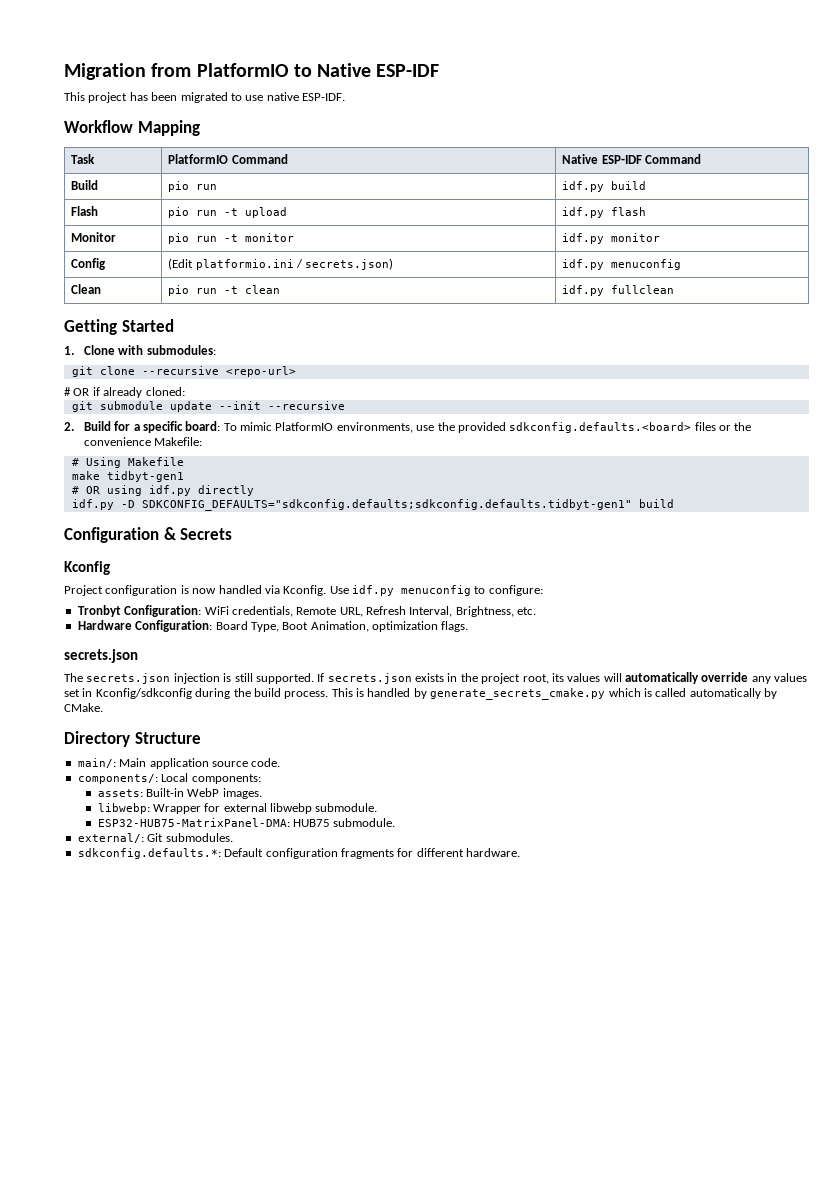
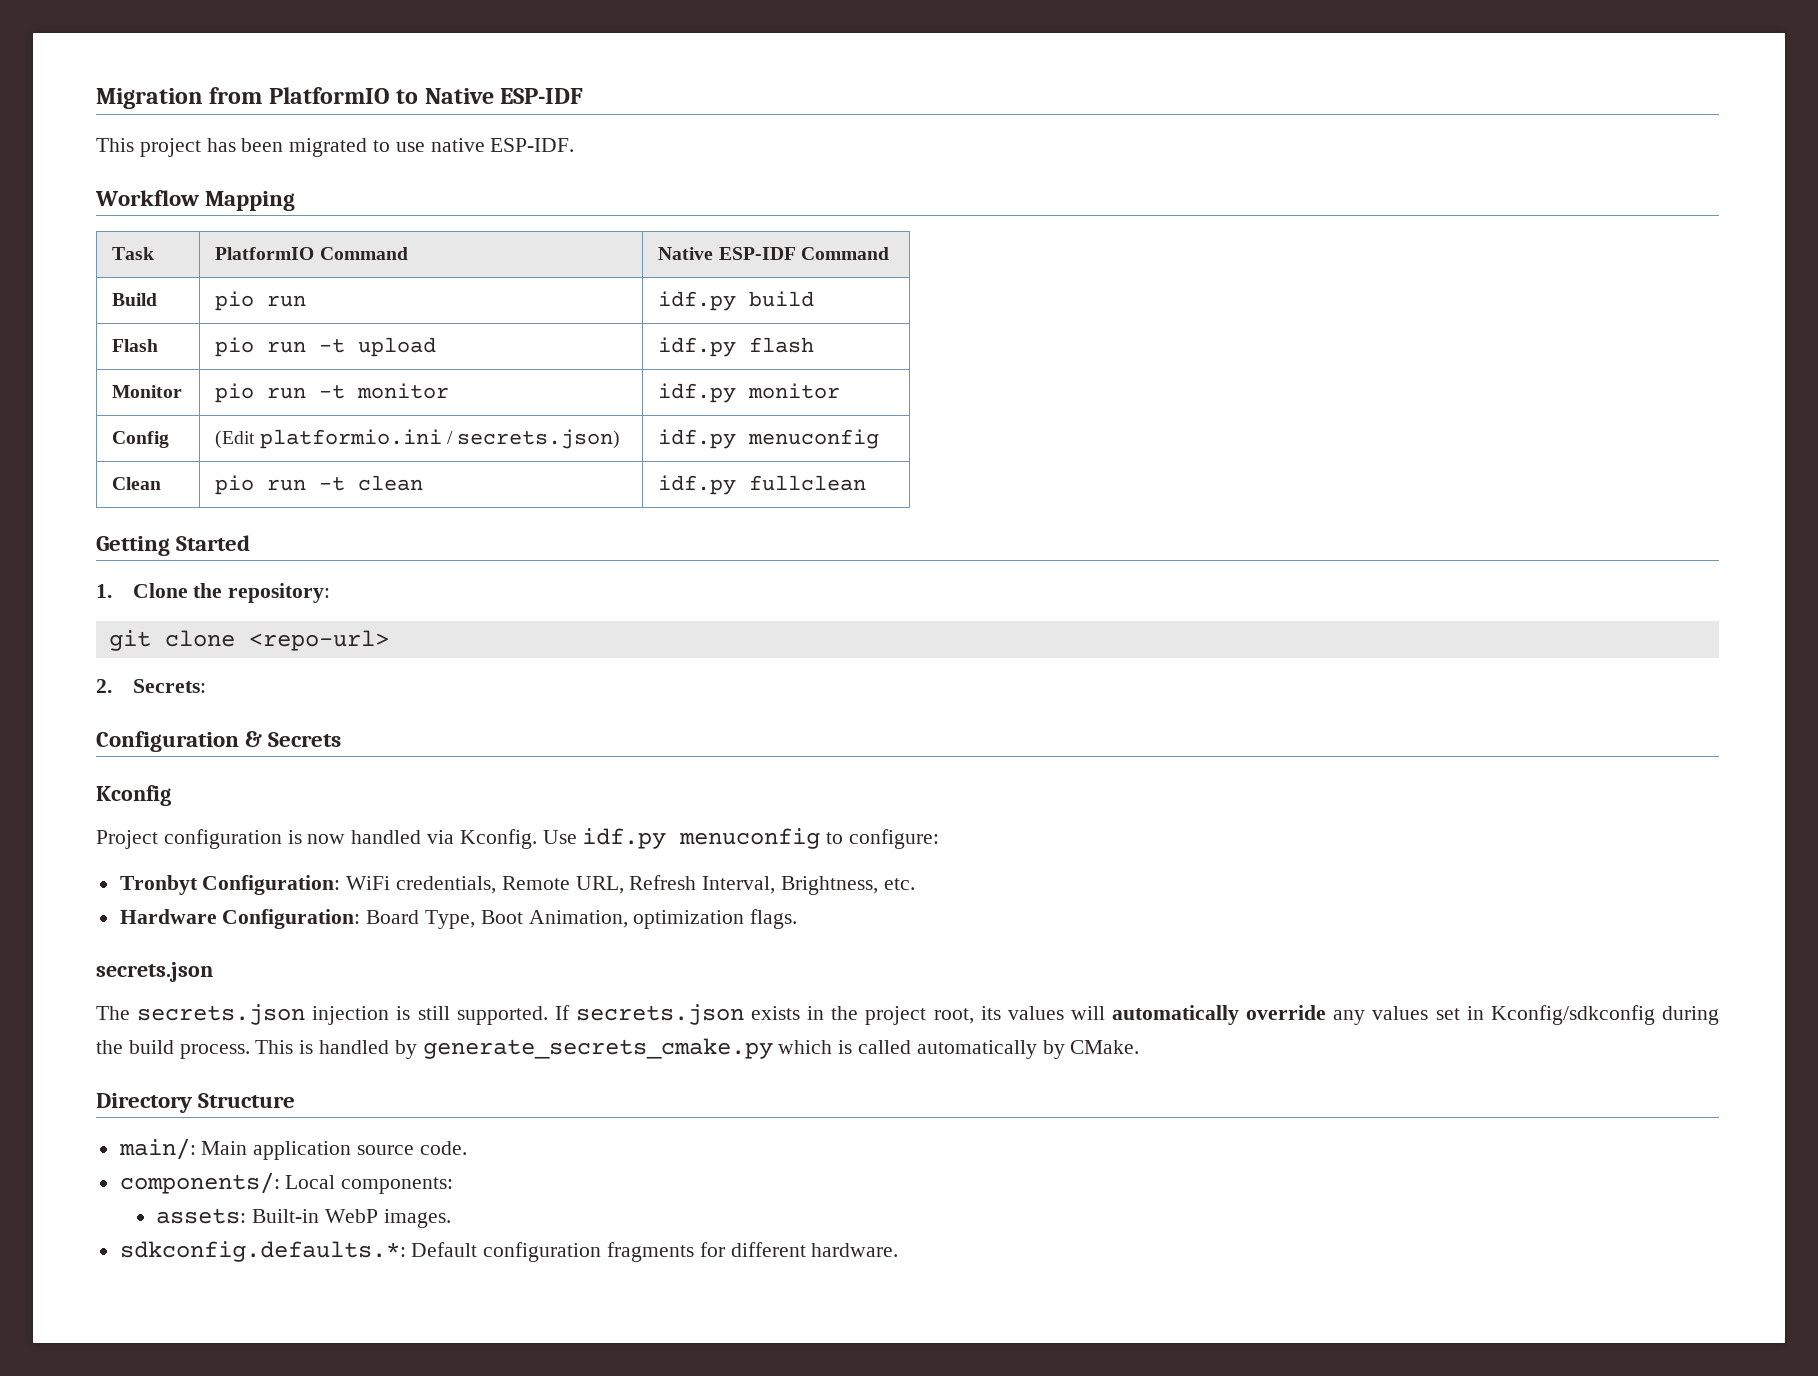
- 1. Clone with submodules:
+ 1. Clone the repository:
- git clone --recursive <repo-url>
+ git clone <repo-url>
- # OR if already cloned:
- git submodule update --init --recursive
- 2. Build for a specific board: To mimic PlatformIO environments, use the provided sdkconfig.defaults.<board> files or the convenience Makefile:
- # Using Makefile
- make tidbyt-gen1
- # OR using idf.py directly
- idf.py -D SDKCONFIG_DEFAULTS="sdkconfig.defaults;sdkconfig.defaults.tidbyt-gen1" build
+ 2. Secrets:
- libwebp: Wrapper for external libwebp submodule.
- ESP32-HUB75-MatrixPanel-DMA: HUB75 submodule.
- external/: Git submodules.

